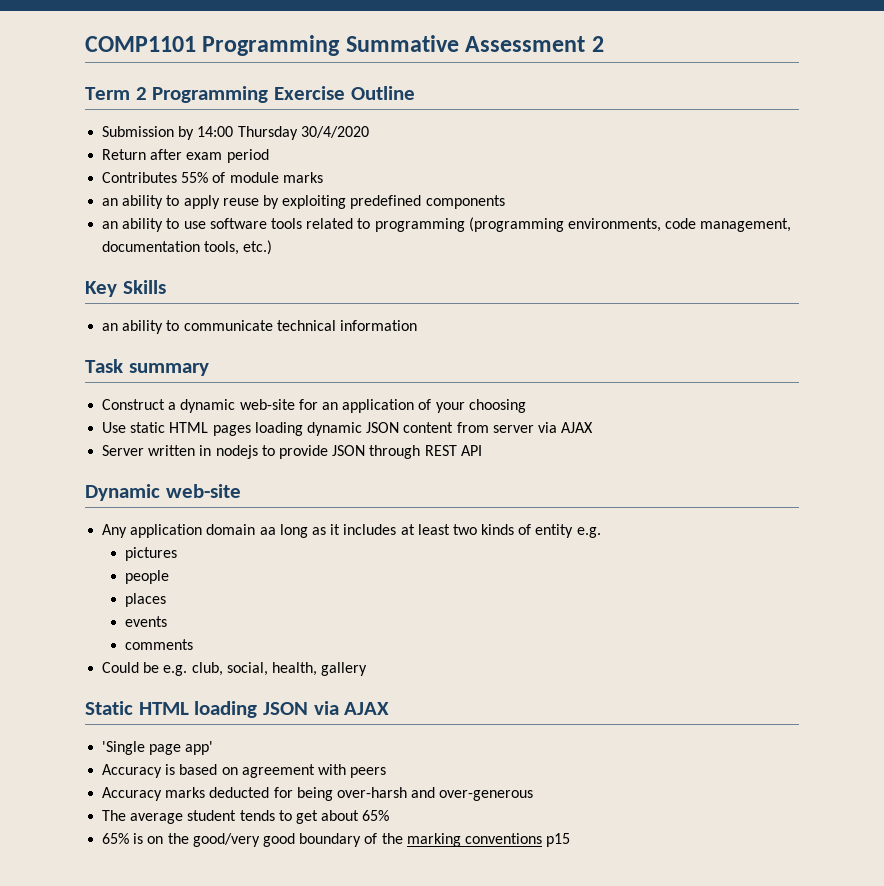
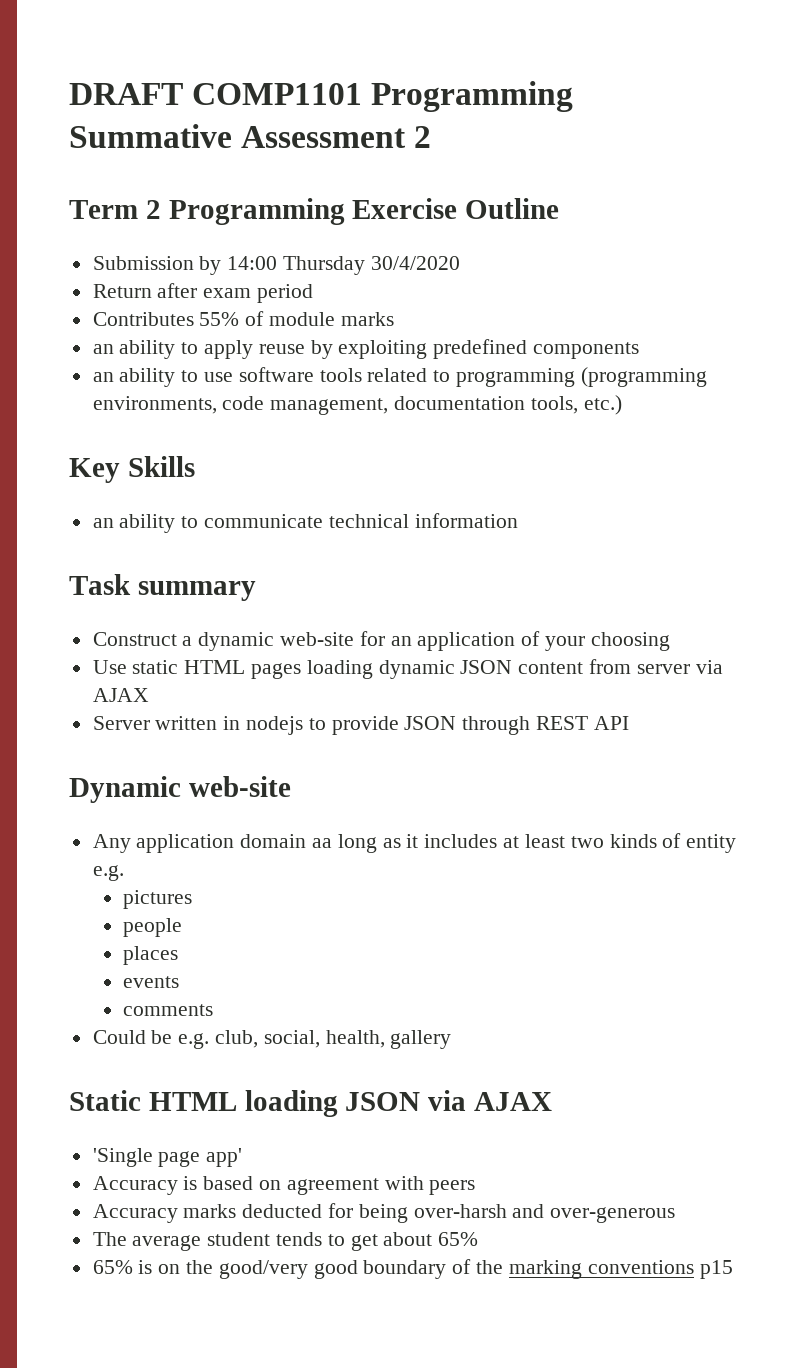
- COMP1101 Programming Summative Assessment 2
+ DRAFT COMP1101 Programming Summative Assessment 2

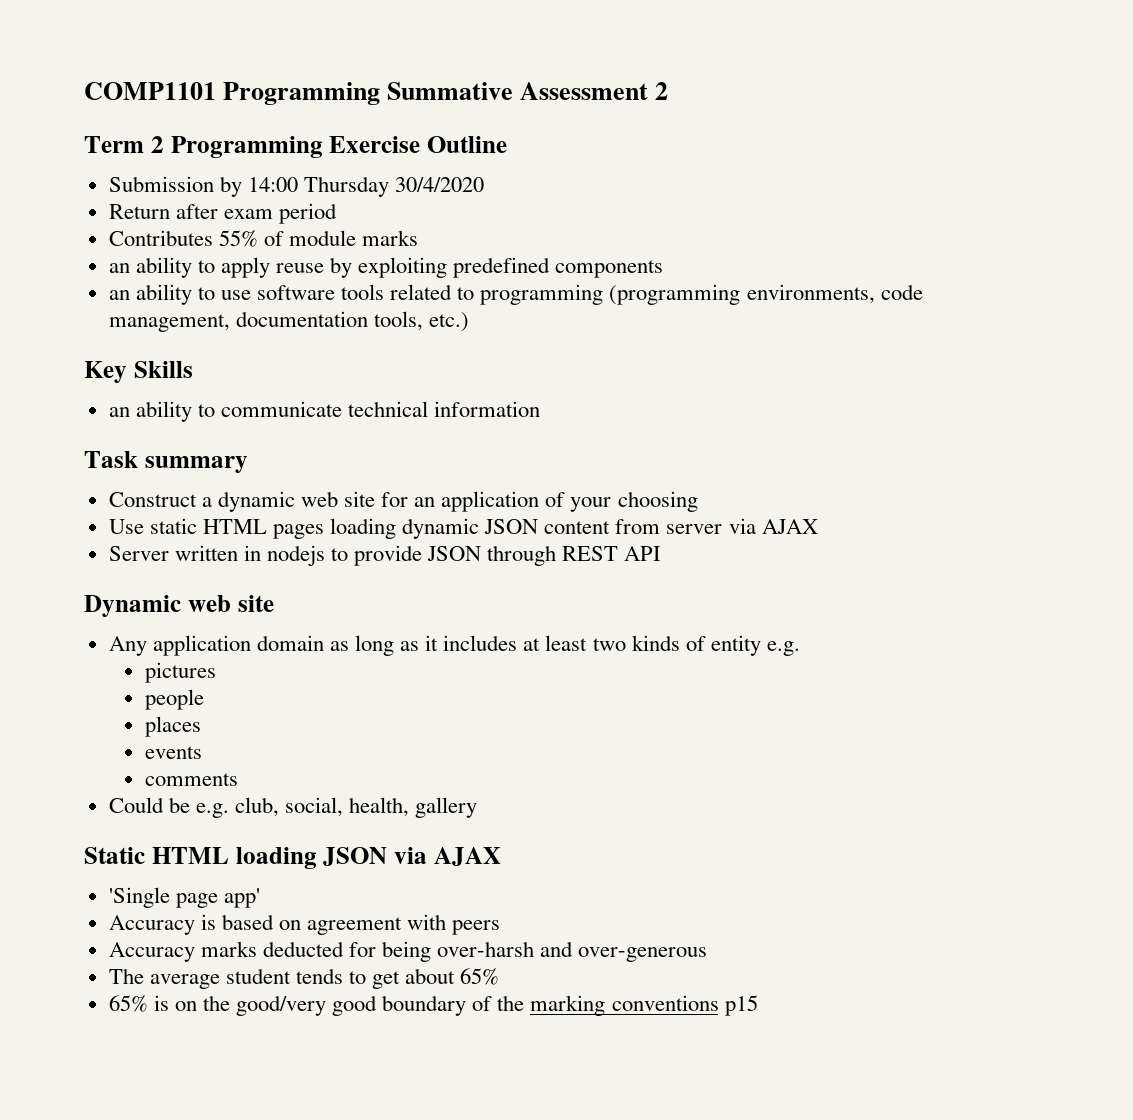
- DRAFT COMP1101 Programming Summative Assessment 2
+ COMP1101 Programming Summative Assessment 2
- Construct a dynamic web-site for an application of your choosing
+ Construct a dynamic web site for an application of your choosing
- Dynamic web-site
+ Dynamic web site
- Any application domain aa long as it includes at least two kinds of entity e.g.
+ Any application domain as long as it includes at least two kinds of entity e.g.

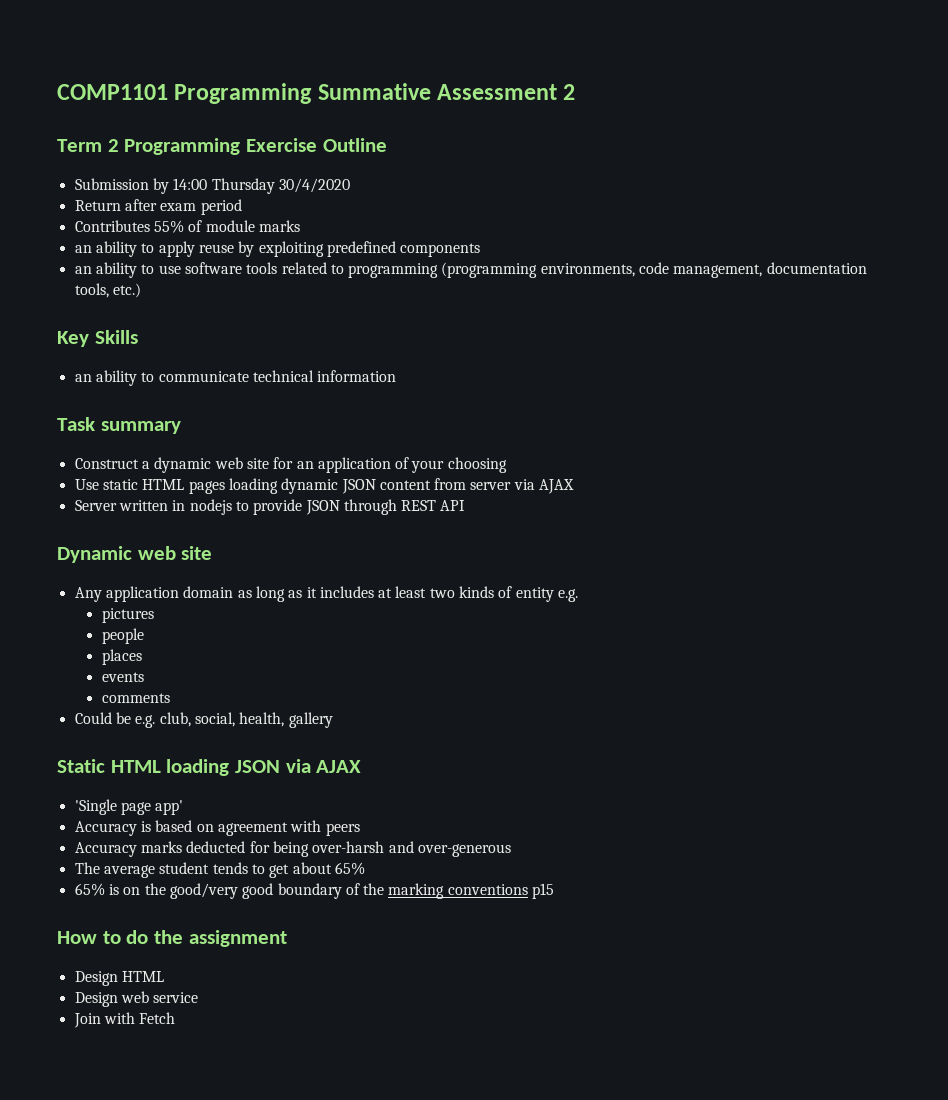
+ How to do the assignment
+ Design HTML
+ Design web service
+ Join with Fetch

